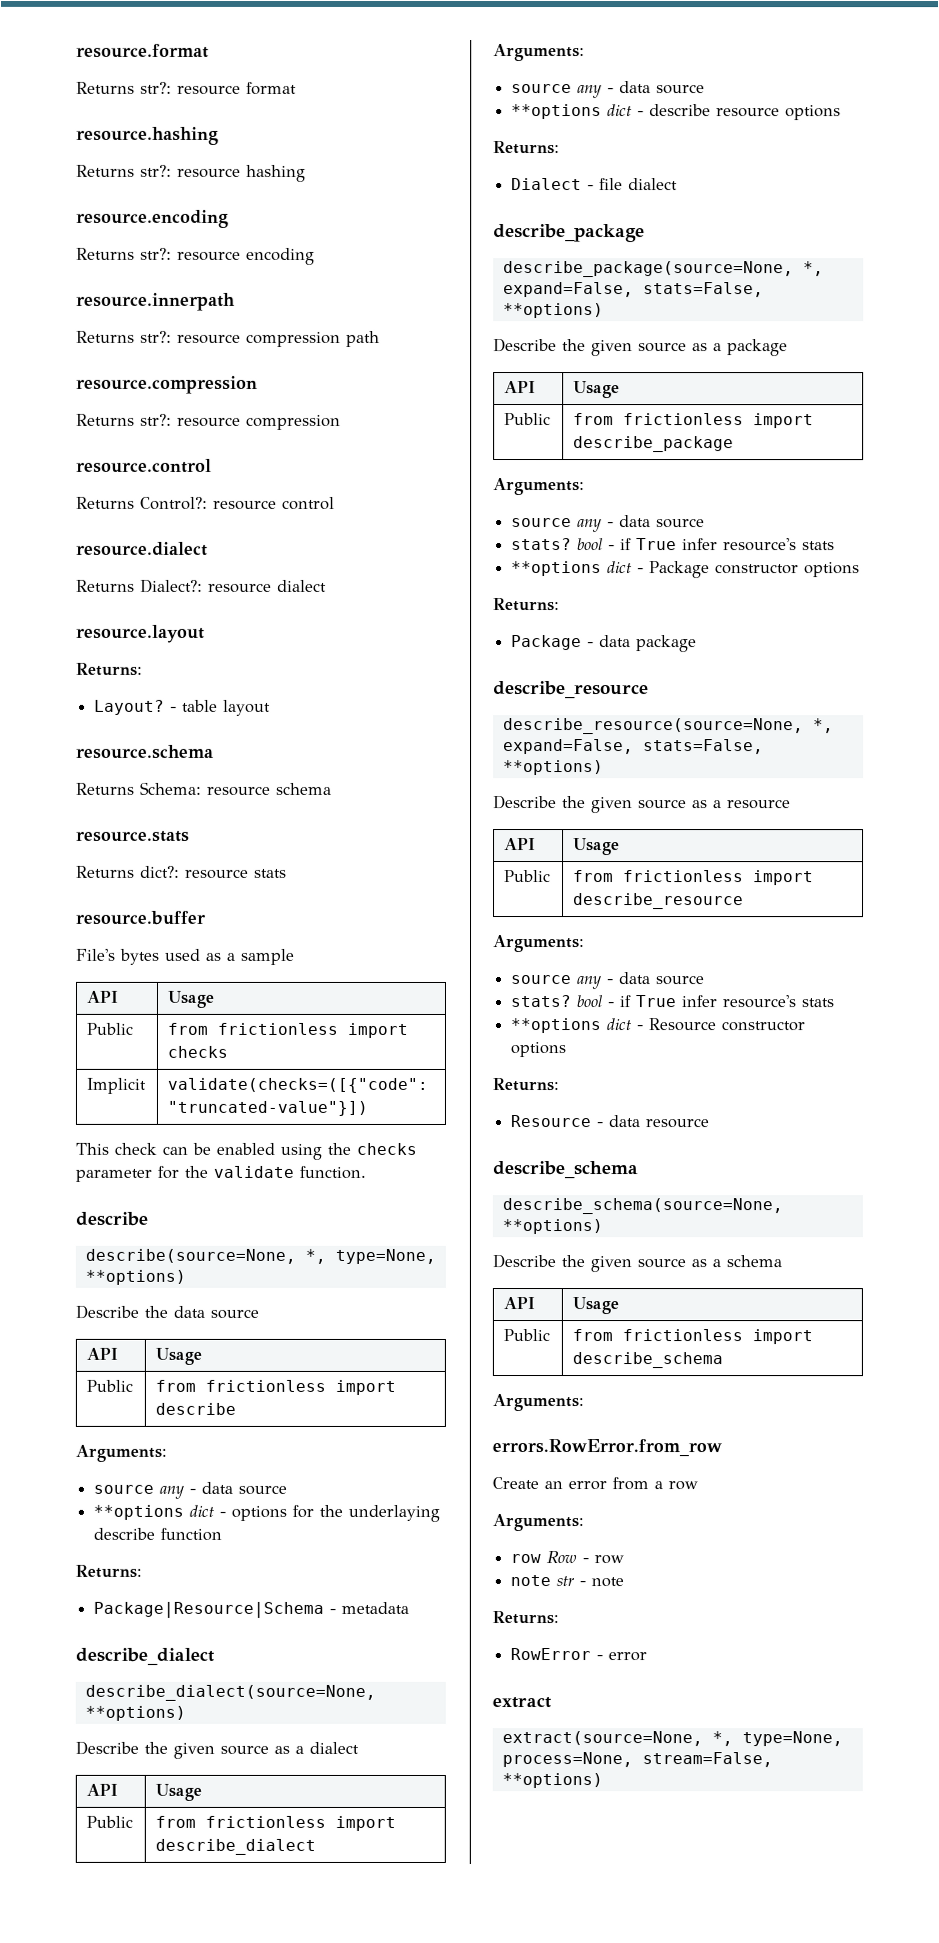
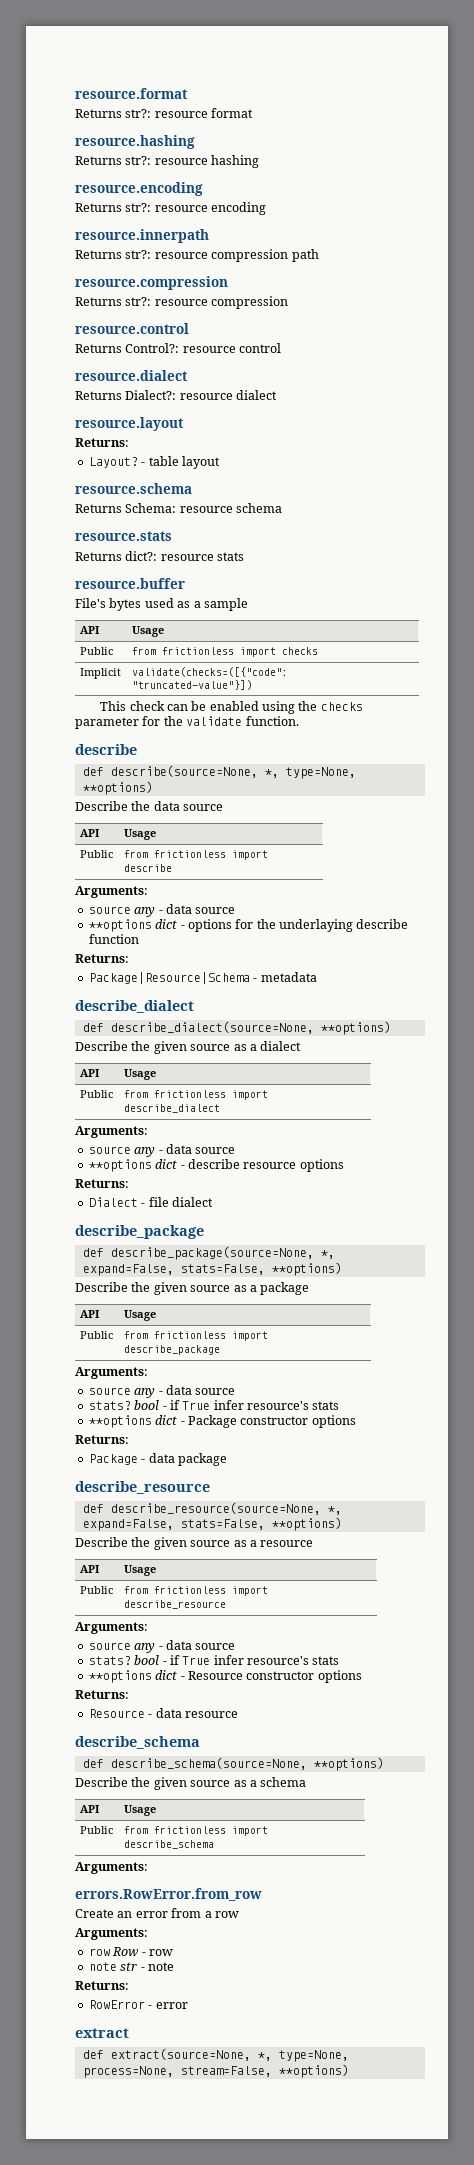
- describe(source=None, *, type=None, **options)
+ def describe(source=None, *, type=None, **options)
- describe_dialect(source=None, **options)
+ def describe_dialect(source=None, **options)
- describe_package(source=None, *, expand=False, stats=False, **options)
+ def describe_package(source=None, *, expand=False, stats=False, **options)
- describe_resource(source=None, *, expand=False, stats=False, **options)
+ def describe_resource(source=None, *, expand=False, stats=False, **options)
- describe_schema(source=None, **options)
+ def describe_schema(source=None, **options)
- extract(source=None, *, type=None, process=None, stream=False, **options)
+ def extract(source=None, *, type=None, process=None, stream=False, **options)

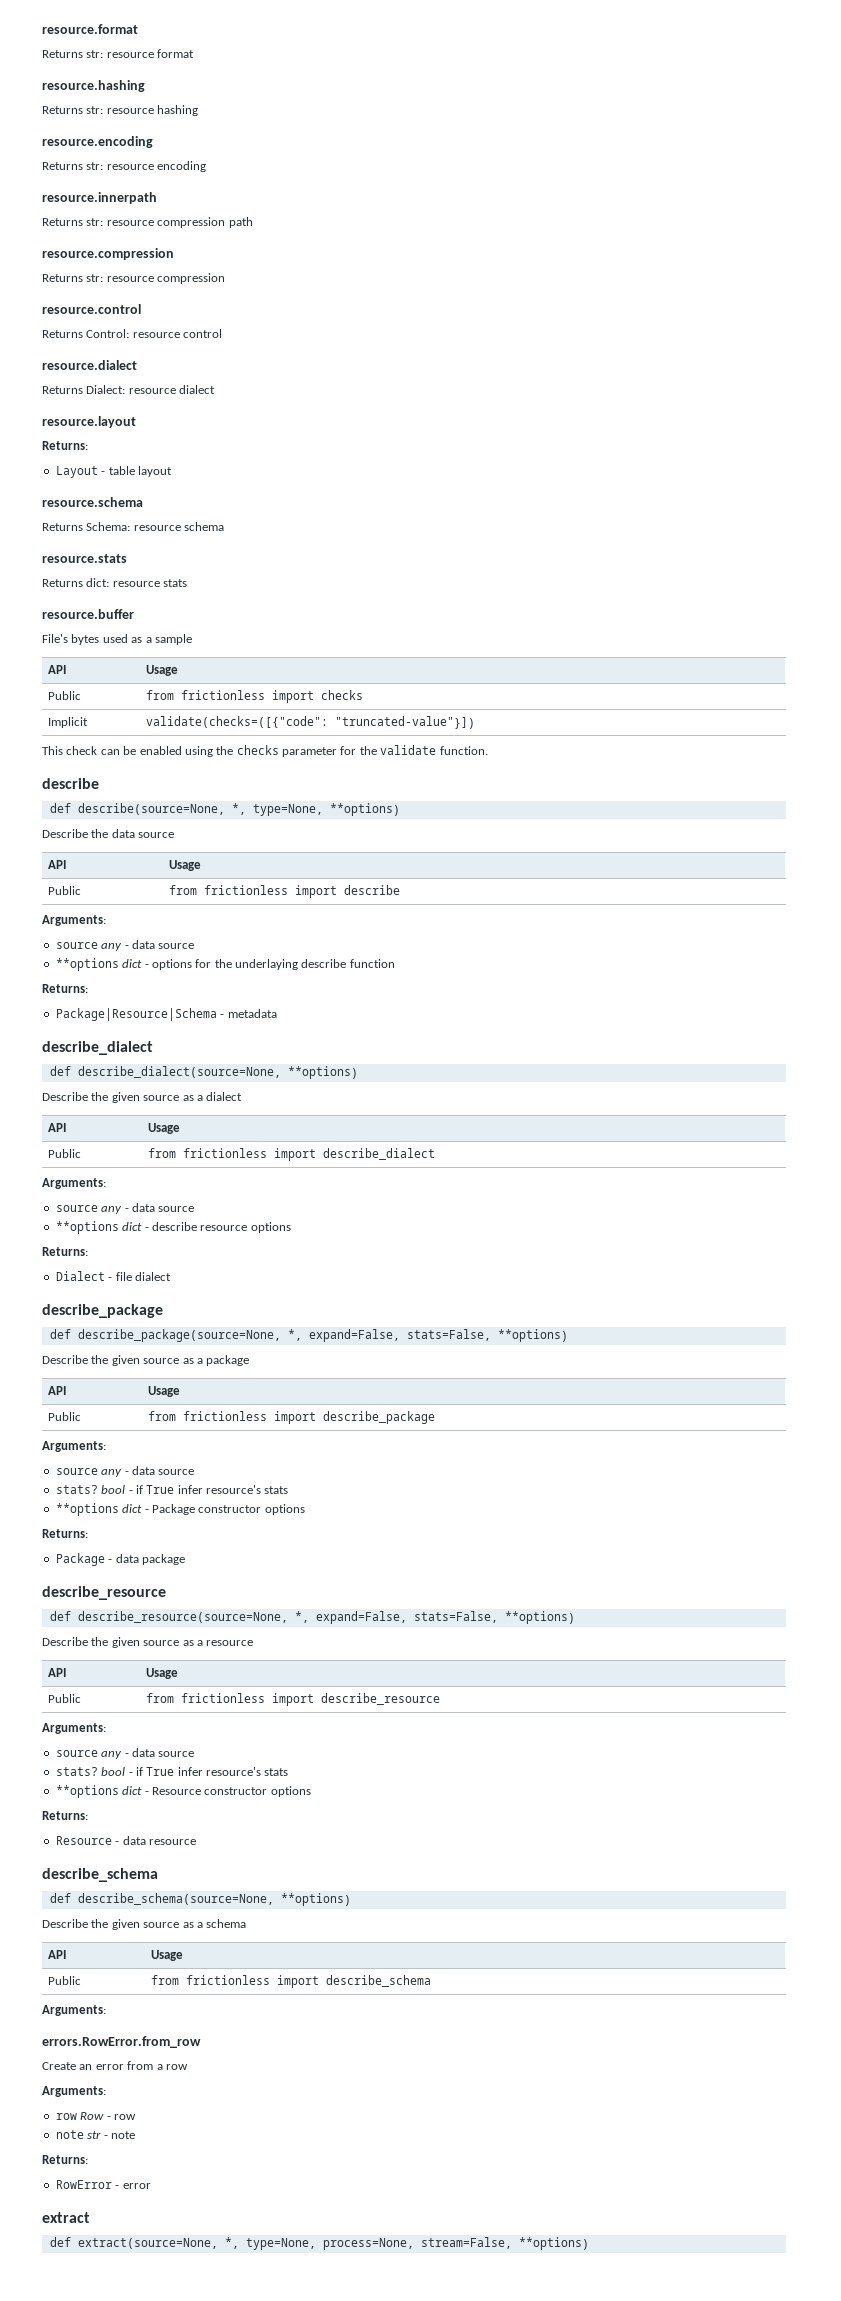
- Returns str?: resource format
+ Returns str: resource format
- Returns str?: resource hashing
+ Returns str: resource hashing
- Returns str?: resource encoding
+ Returns str: resource encoding
- Returns str?: resource compression path
+ Returns str: resource compression path
  resource.compression
- Returns str?: resource compression
+ Returns str: resource compression
- Returns Control?: resource control
+ Returns Control: resource control
- Returns Dialect?: resource dialect
+ Returns Dialect: resource dialect
- Layout? - table layout
+ Layout - table layout
- Returns dict?: resource stats
+ Returns dict: resource stats

